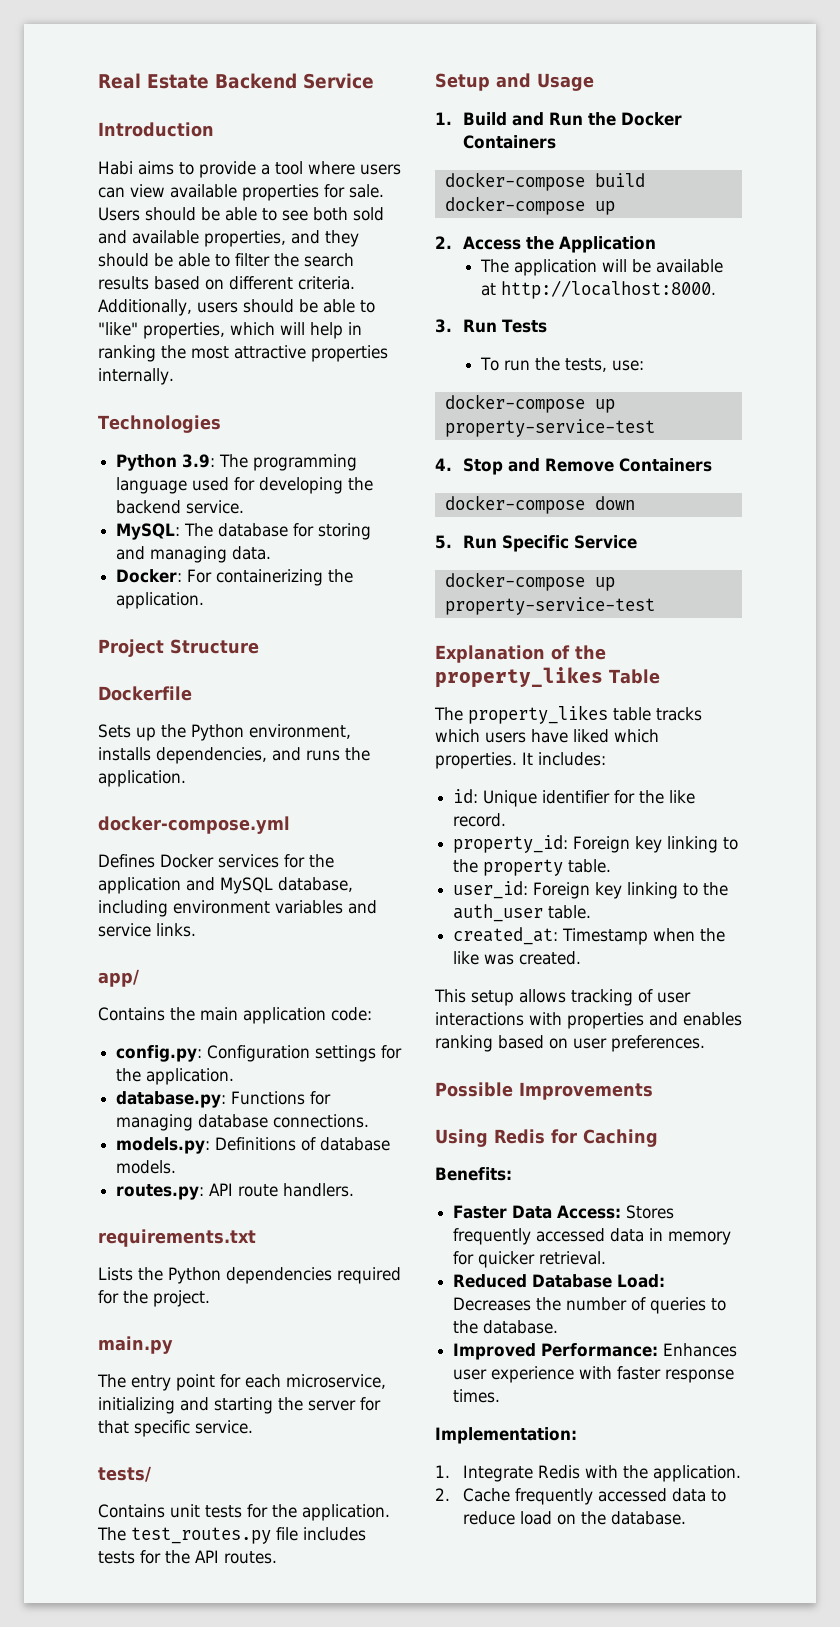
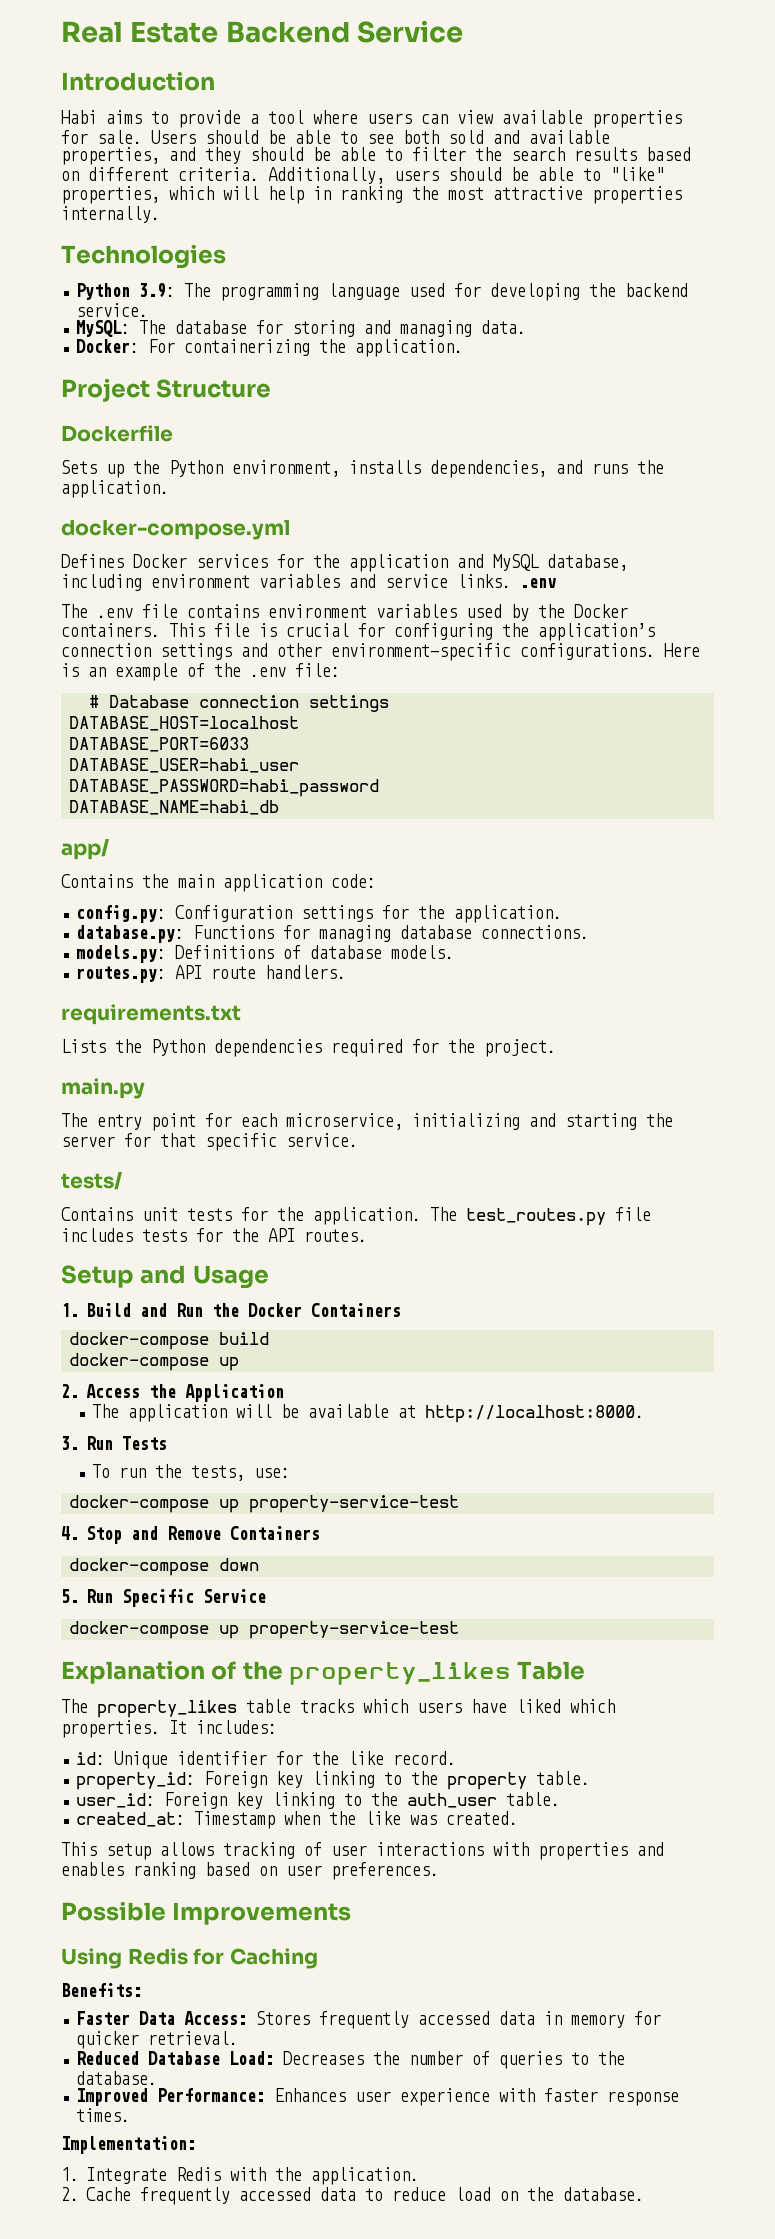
- Defines Docker services for the application and MySQL database, including environment variables and service links.
+ Defines Docker services for the application and MySQL database, including environment variables and service links. .env
+ The .env file contains environment variables used by the Docker containers. This file is crucial for configuring the application’s connection settings and other environment-specific configurations. Here is an example of the .env file:
+ # Database connection settings
+ DATABASE_HOST=localhost
+ DATABASE_PORT=6033
+ DATABASE_USER=habi_user
+ DATABASE_PASSWORD=habi_password
+ DATABASE_NAME=habi_db

